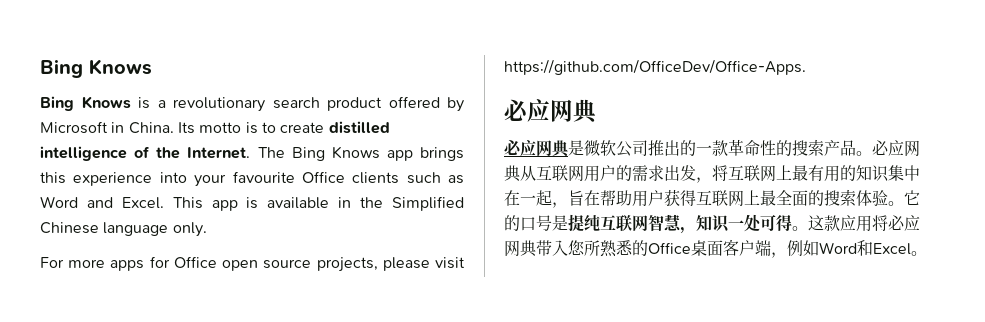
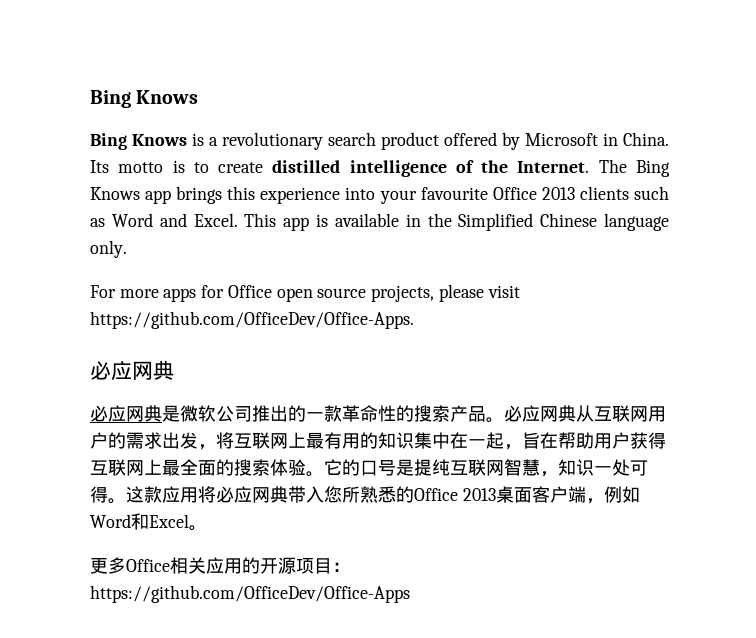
- The Bing Knows app brings this experience into your favourite Office clients such as Word and Excel.
+ The Bing Knows app brings this experience into your favourite Office 2013 clients such as Word and Excel.
- 这款应用将必应网典带入您所熟悉的Office桌面客户端，例如Word和Excel。
+ 这款应用将必应网典带入您所熟悉的Office 2013桌面客户端，例如Word和Excel。
+ 更多Office相关应用的开源项目：https://github.com/OfficeDev/Office-Apps

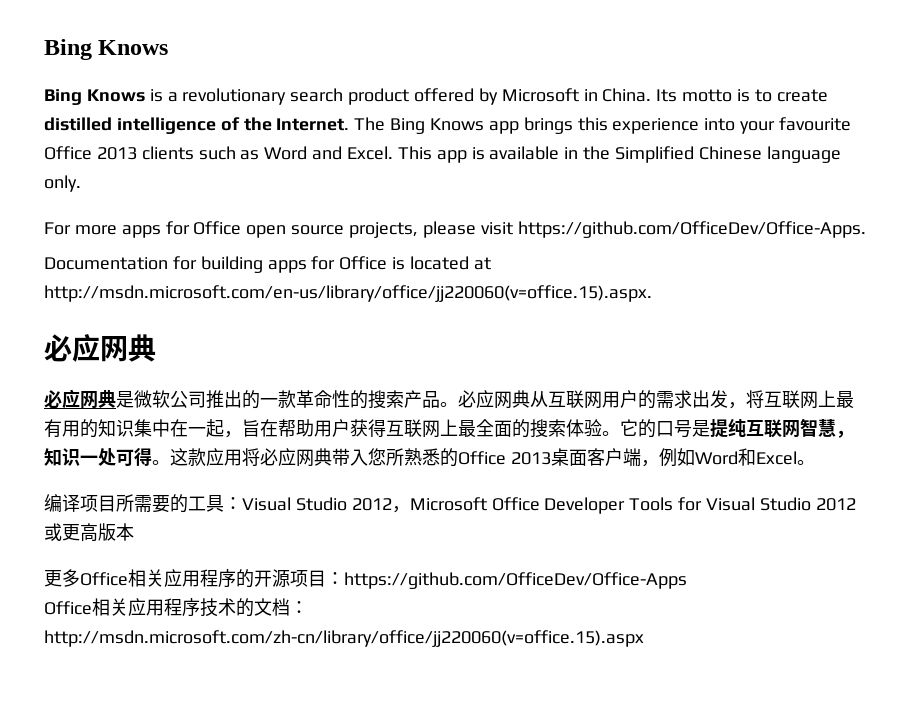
+ Documentation for building apps for Office is located at http://msdn.microsoft.com/en-us/library/office/jj220060(v=office.15).aspx.
+ 编译项目所需要的工具：Visual Studio 2012，Microsoft Office Developer Tools for Visual Studio 2012或更高版本
- 更多Office相关应用的开源项目：https://github.com/OfficeDev/Office-Apps
+ 更多Office相关应用程序的开源项目：https://github.com/OfficeDev/Office-Apps
+ Office相关应用程序技术的文档：http://msdn.microsoft.com/zh-cn/library/office/jj220060(v=office.15).aspx

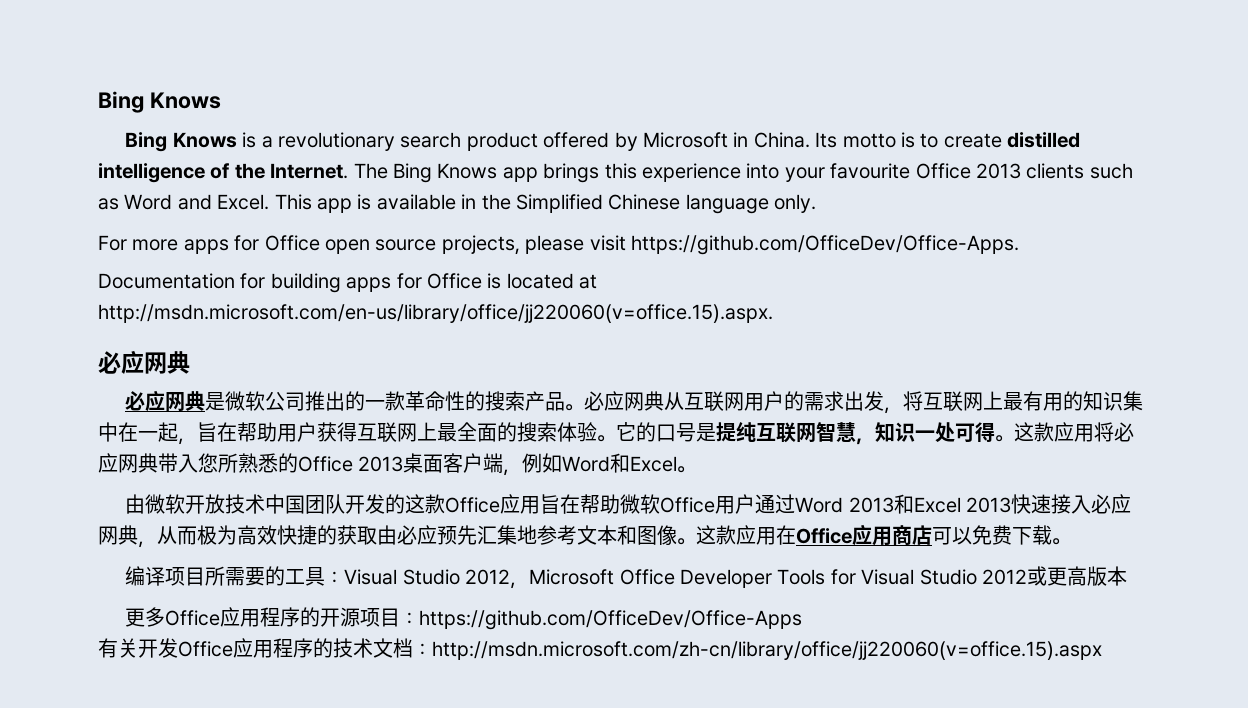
+ 由微软开放技术中国团队开发的这款Office应用旨在帮助微软Office用户通过Word 2013和Excel 2013快速接入必应网典，从而极为高效快捷的获取由必应预先汇集地参考文本和图像。这款应用在Office应用商店可以免费下载。
- 更多Office相关应用程序的开源项目：https://github.com/OfficeDev/Office-Apps
+ 更多Office应用程序的开源项目：https://github.com/OfficeDev/Office-Apps
- Office相关应用程序技术的文档：http://msdn.microsoft.com/zh-cn/library/office/jj220060(v=office.15).aspx
+ 有关开发Office应用程序的技术文档：http://msdn.microsoft.com/zh-cn/library/office/jj220060(v=office.15).aspx

